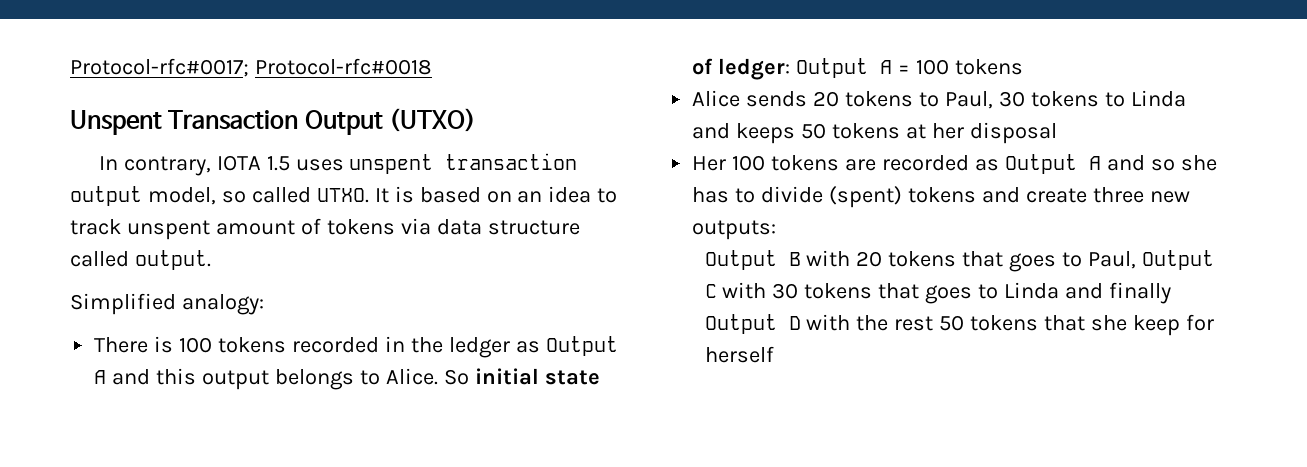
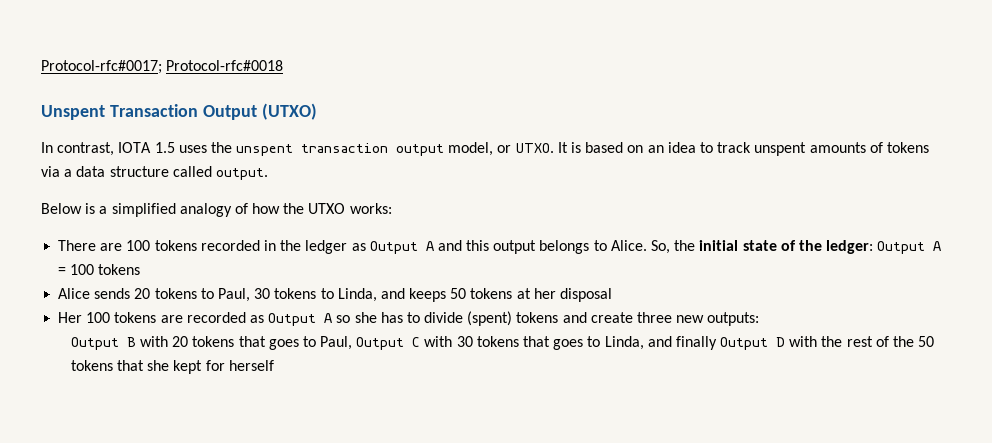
- In contrary, IOTA 1.5 uses unspent transaction output model, so called UTXO.
+ In contrast, IOTA 1.5 uses the unspent transaction output model, or UTXO.
- It is based on an idea to track unspent amount of tokens via data structure called output.
+ It is based on an idea to track unspent amounts of tokens via a data structure called output.
- Simplified analogy:
+ Below is a simplified analogy of how the UTXO works:
- There is 100 tokens recorded in the ledger as Output A and this output belongs to Alice.
+ There are 100 tokens recorded in the ledger as Output A and this output belongs to Alice.
- So initial state of ledger: Output A = 100 tokens
+ So, the initial state of the ledger: Output A = 100 tokens
- Alice sends 20 tokens to Paul, 30 tokens to Linda and keeps 50 tokens at her disposal
+ Alice sends 20 tokens to Paul, 30 tokens to Linda, and keeps 50 tokens at her disposal
- Her 100 tokens are recorded as Output A and so she has to divide (spent) tokens and create three new outputs:
+ Her 100 tokens are recorded as Output A so she has to divide (spent) tokens and create three new outputs:
- Output B with 20 tokens that goes to Paul, Output C with 30 tokens that goes to Linda and finally Output D with the rest 50 tokens that she keep for herself
+ Output B with 20 tokens that goes to Paul, Output C with 30 tokens that goes to Linda, and finally Output D with the rest of the 50 tokens that she kept for herself

